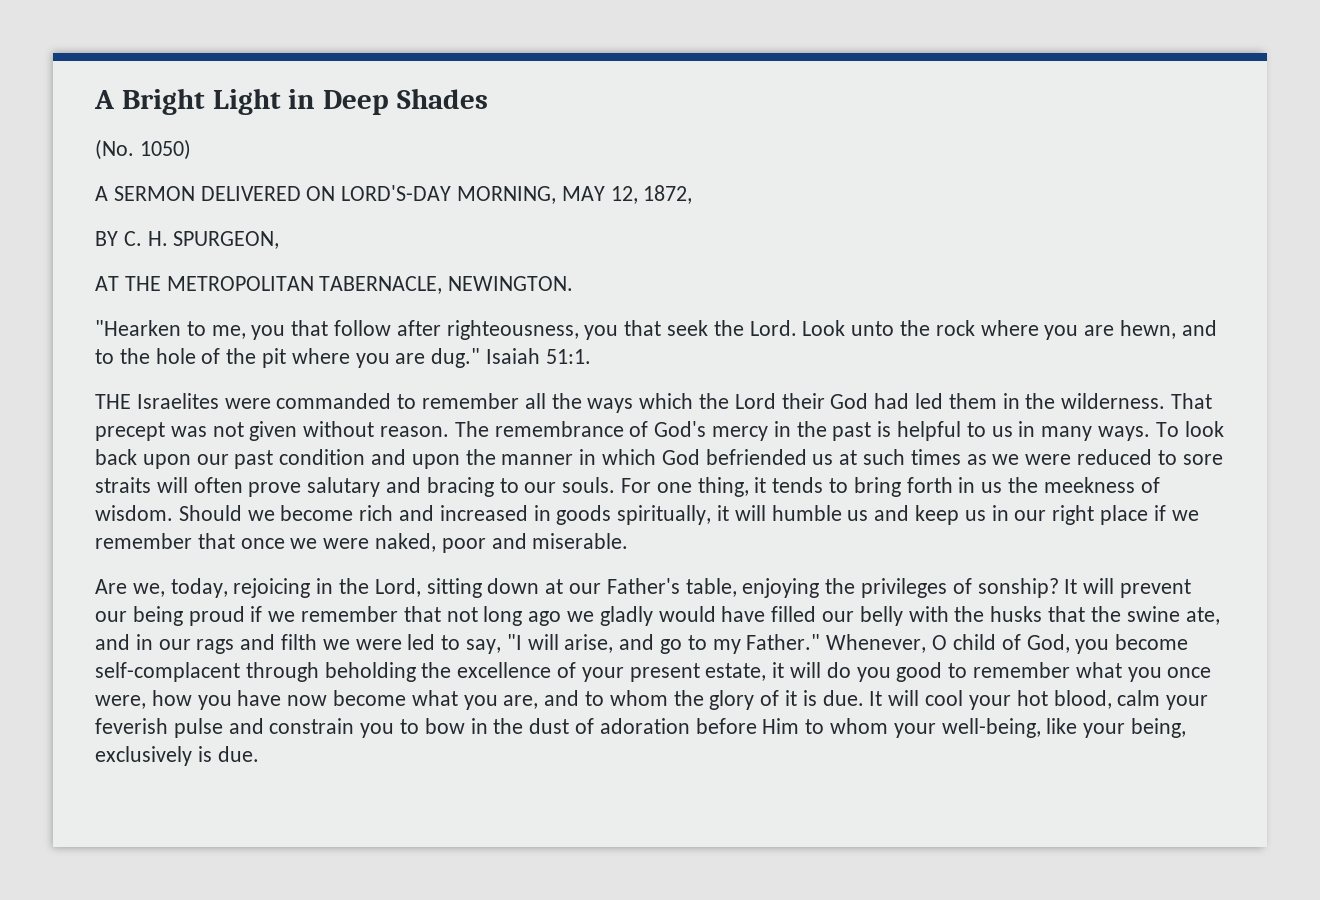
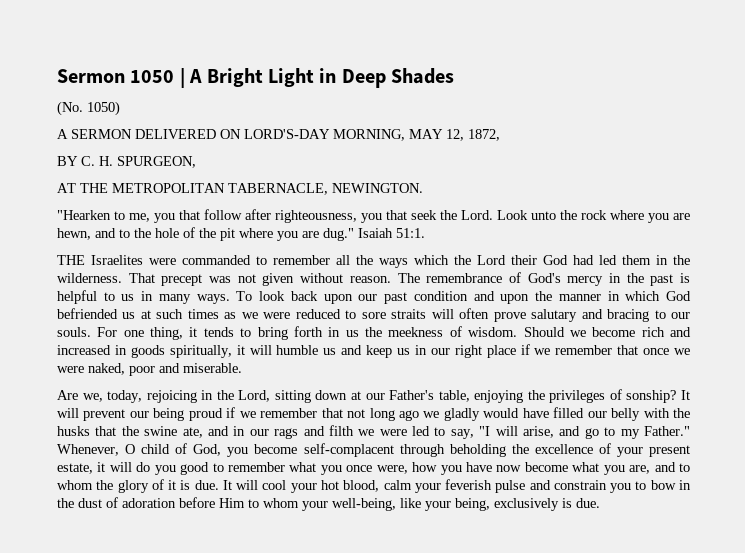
- A Bright Light in Deep Shades
+ Sermon 1050 | A Bright Light in Deep Shades

